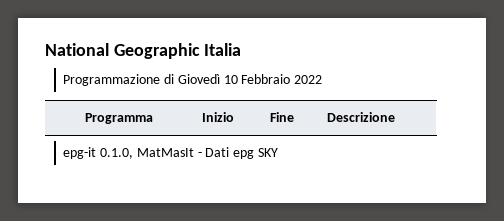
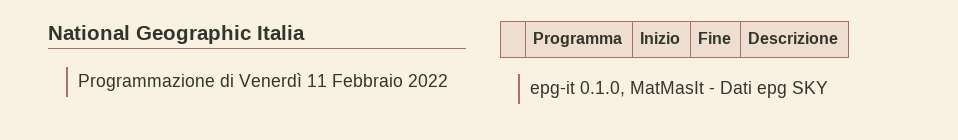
- Programmazione di Giovedì 10 Febbraio 2022
+ Programmazione di Venerdì 11 Febbraio 2022

